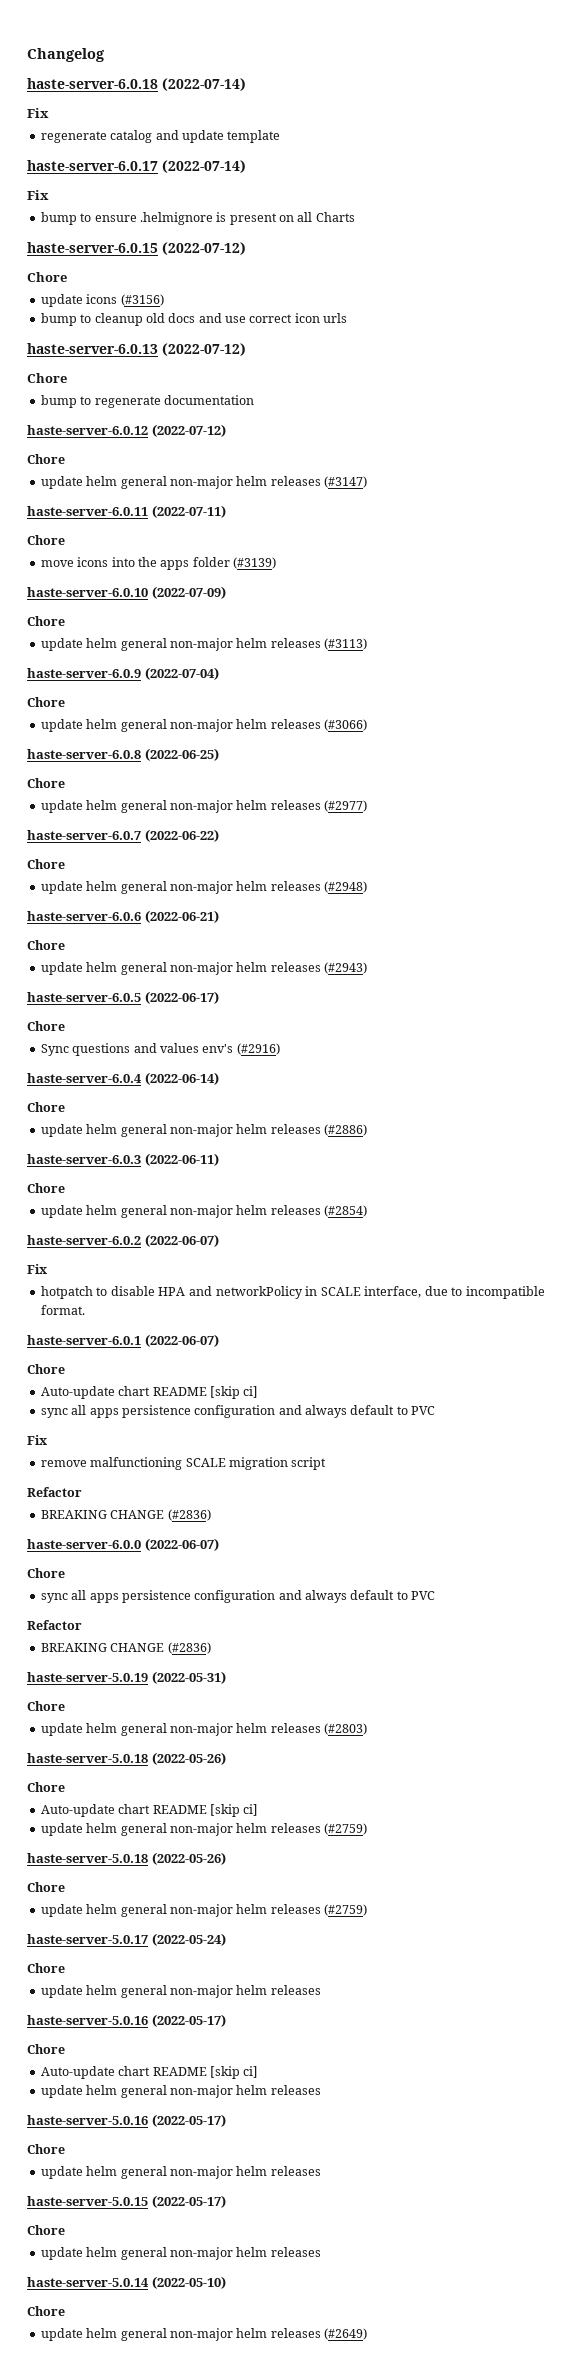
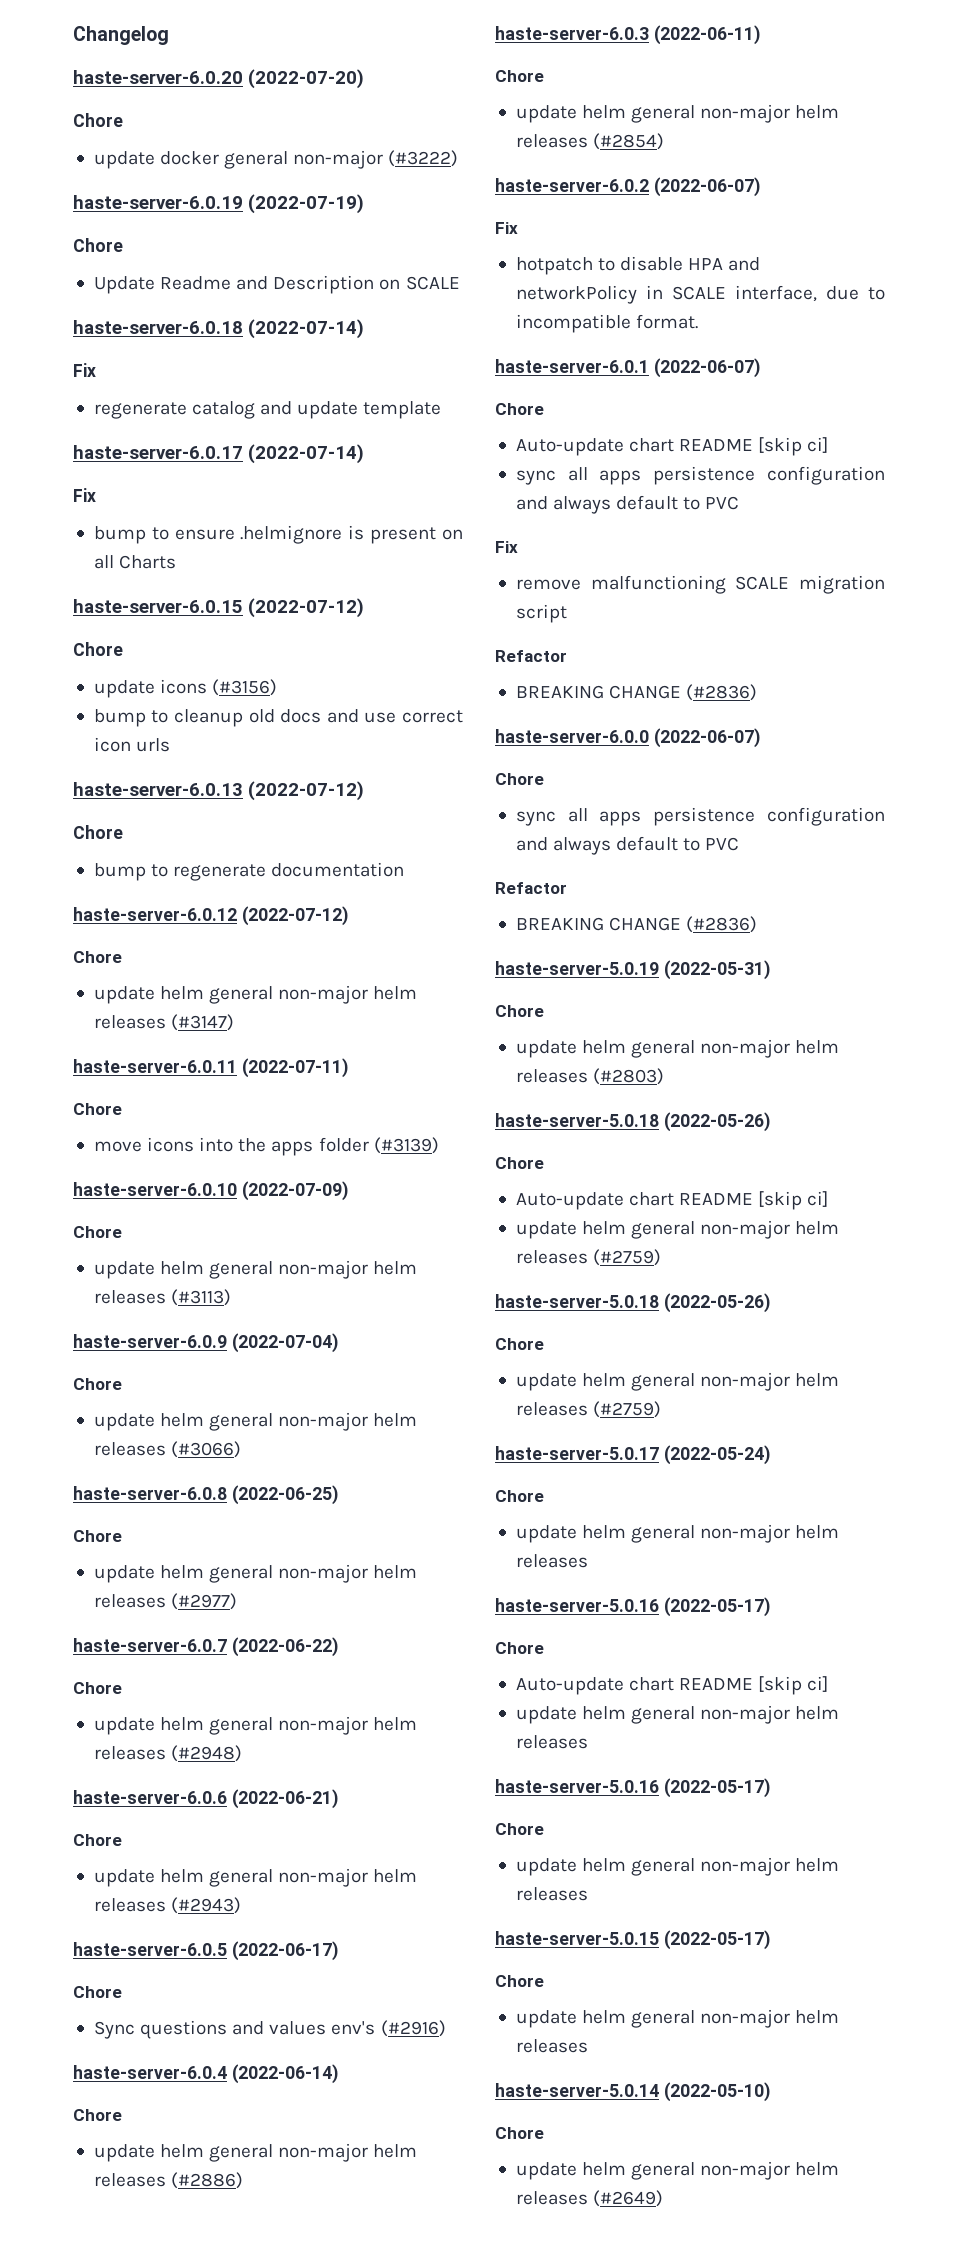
+ haste-server-6.0.20 (2022-07-20)
+ Chore
+ update docker general non-major (#3222)
+ haste-server-6.0.19 (2022-07-19)
+ Chore
+ Update Readme and Description on SCALE

